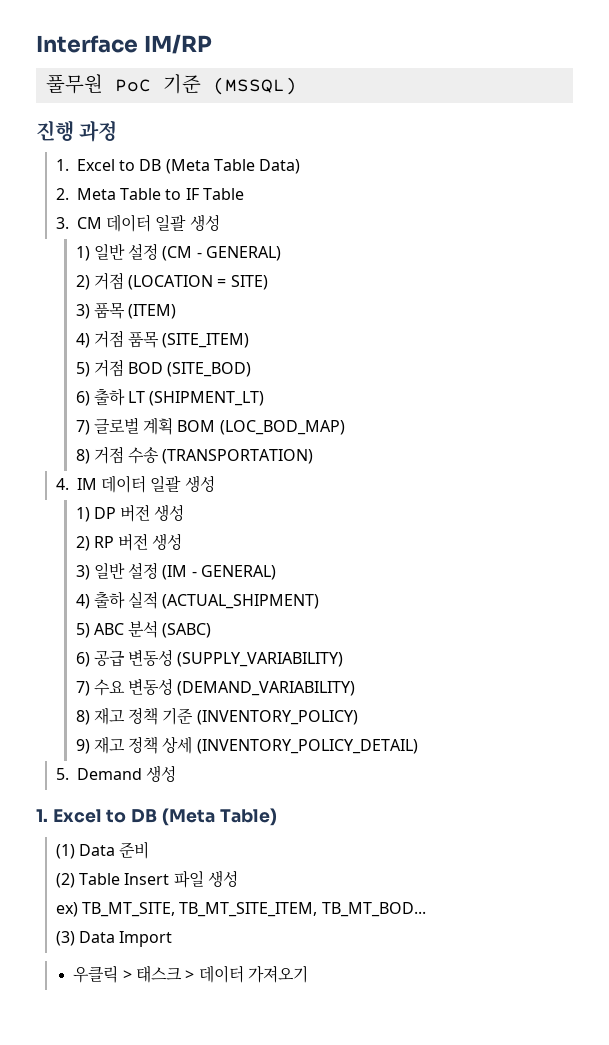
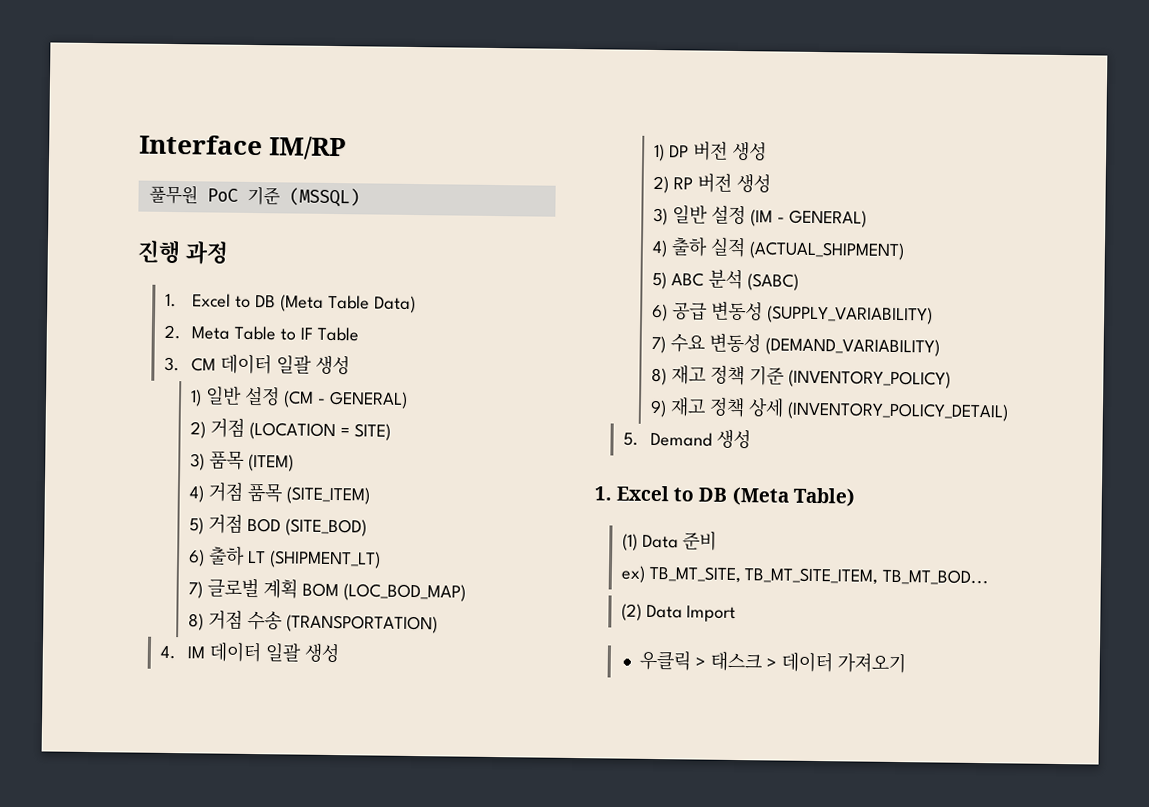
- (2) Table Insert 파일 생성
- (3) Data Import
+ (2) Data Import

